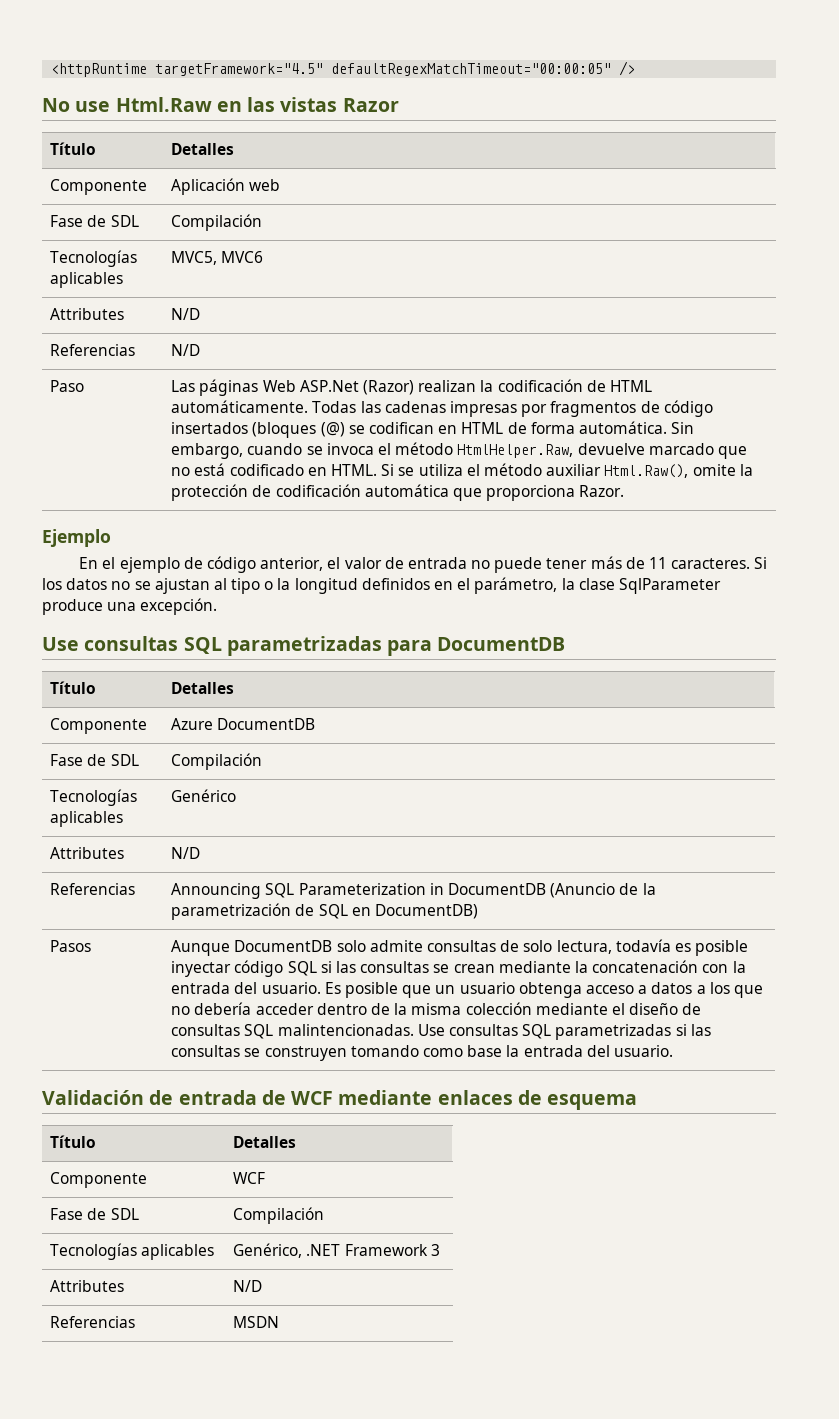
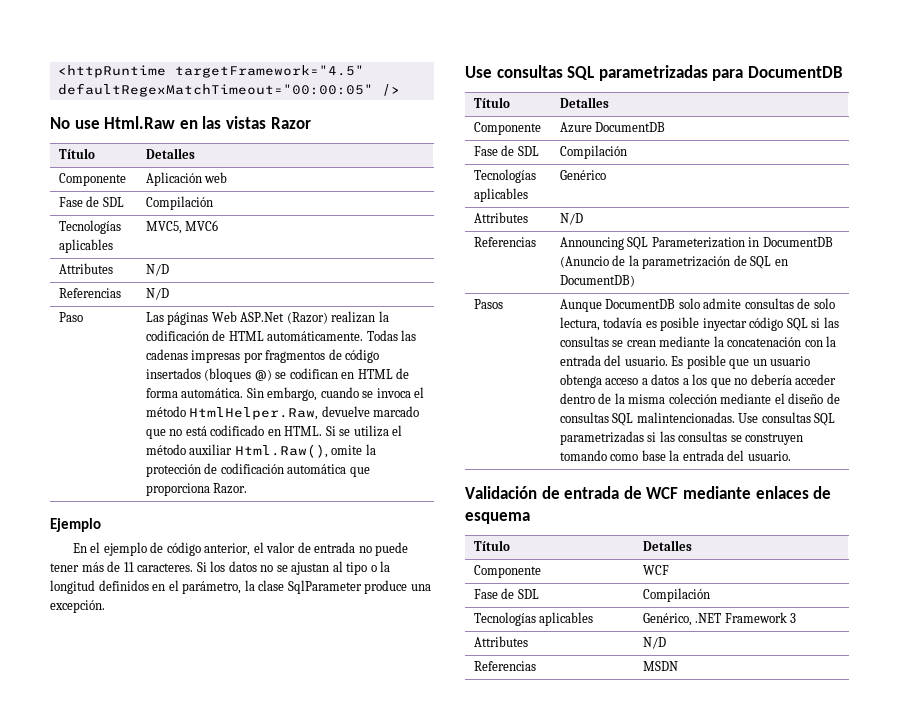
- Todas las cadenas impresas por fragmentos de código insertados (bloques (@) se codifican en HTML de forma automática.
+ Todas las cadenas impresas por fragmentos de código insertados (bloques @) se codifican en HTML de forma automática.

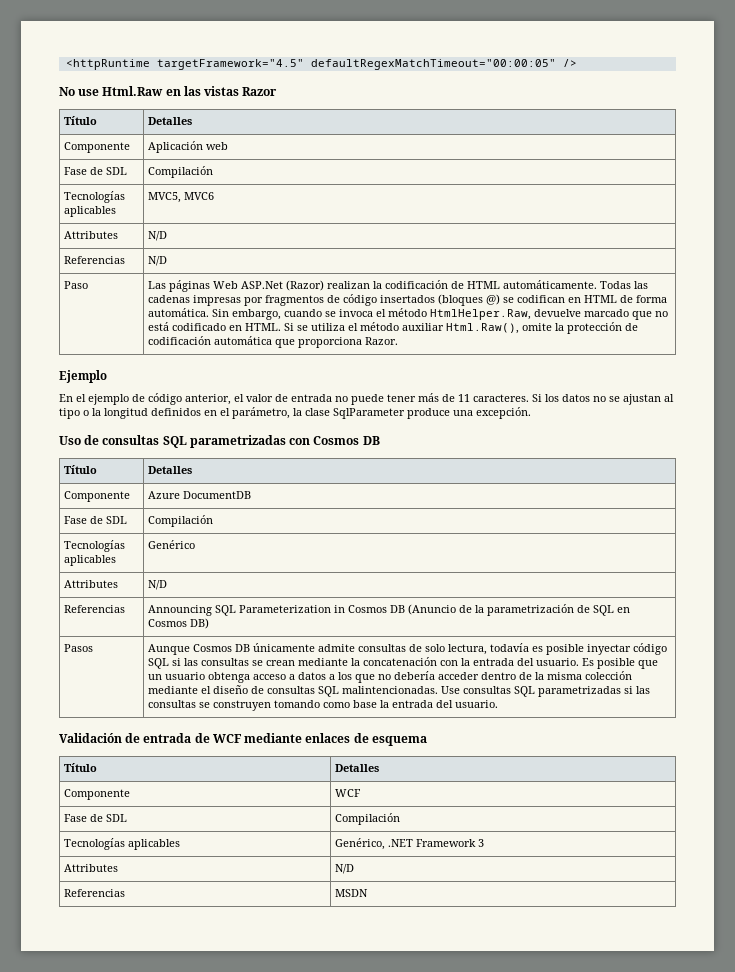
- Use consultas SQL parametrizadas para DocumentDB
+ Uso de consultas SQL parametrizadas con Cosmos DB
- Referencias | Announcing SQL Parameterization in DocumentDB (Anuncio de la parametrización de SQL en DocumentDB)
+ Referencias | Announcing SQL Parameterization in Cosmos DB (Anuncio de la parametrización de SQL en Cosmos DB)
- Aunque DocumentDB solo admite consultas de solo lectura, todavía es posible inyectar código SQL si las consultas se crean mediante la concatenación con la entrada del usuario.
+ Aunque Cosmos DB únicamente admite consultas de solo lectura, todavía es posible inyectar código SQL si las consultas se crean mediante la concatenación con la entrada del usuario.

